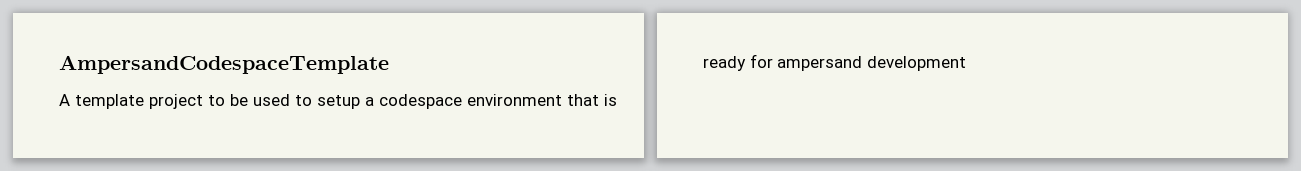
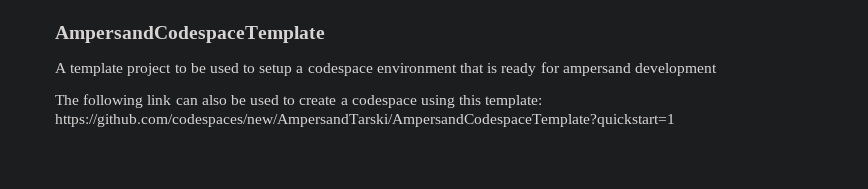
+ The following link can also be used to create a codespace using this template: https://github.com/codespaces/new/AmpersandTarski/AmpersandCodespaceTemplate?quickstart=1

